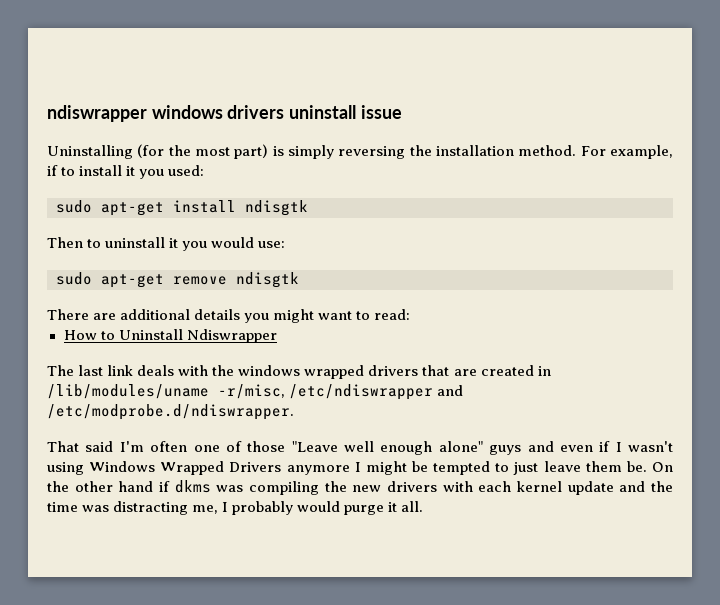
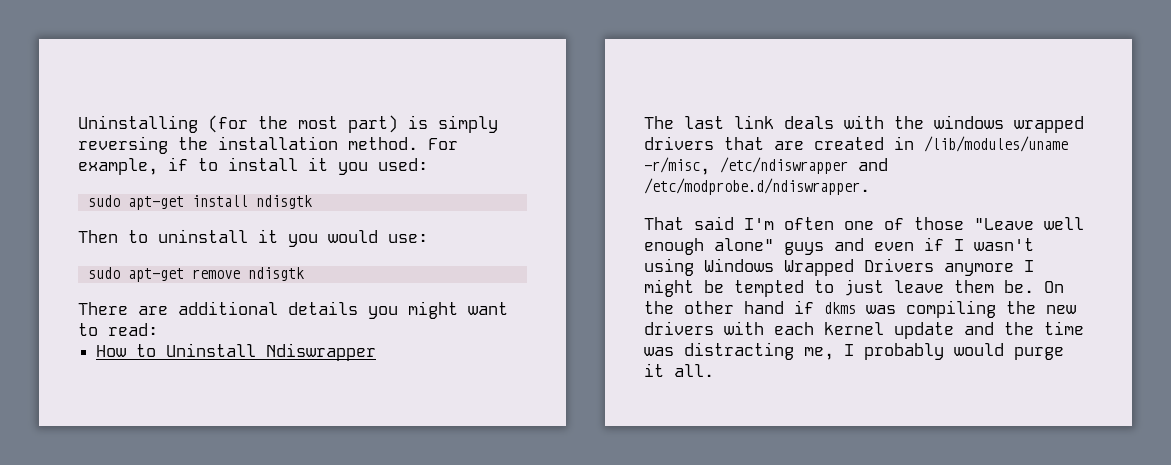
- ndiswrapper windows drivers uninstall issue

